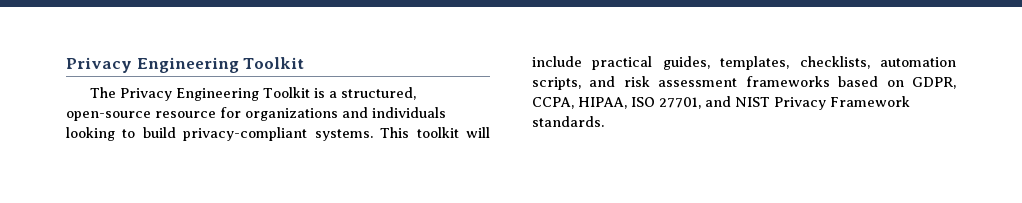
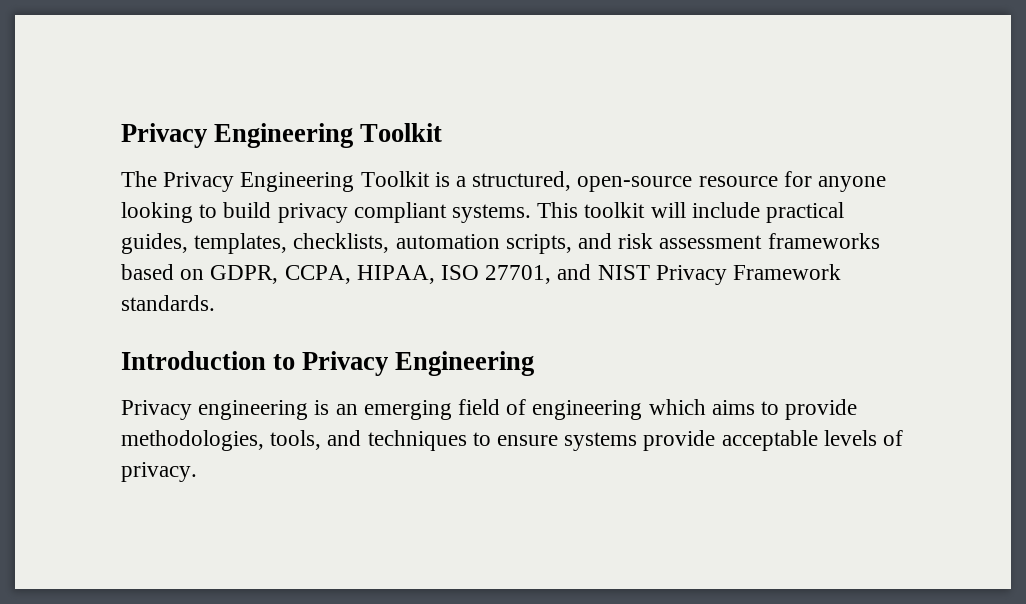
- The Privacy Engineering Toolkit is a structured, open-source resource for organizations and individuals looking to build privacy-compliant systems.
+ The Privacy Engineering Toolkit is a structured, open-source resource for anyone looking to build privacy compliant systems.
+ Introduction to Privacy Engineering
+ Privacy engineering is an emerging field of engineering which aims to provide methodologies, tools, and techniques to ensure systems provide acceptable levels of privacy.

